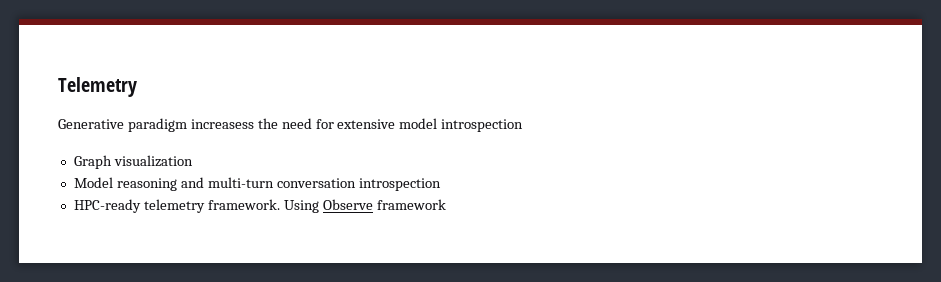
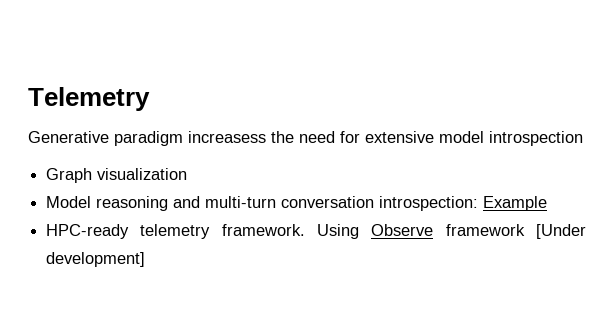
- Model reasoning and multi-turn conversation introspection
+ Model reasoning and multi-turn conversation introspection: Example
- Using Observe framework
+ Using Observe framework [Under development]

